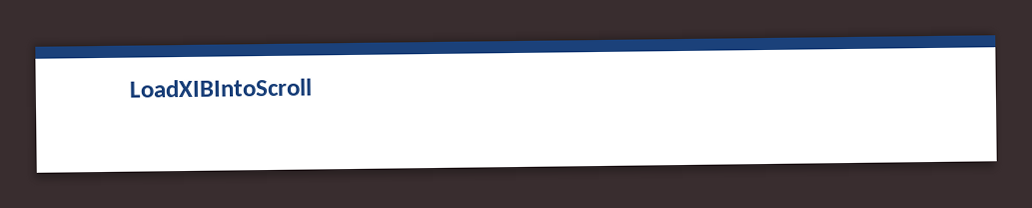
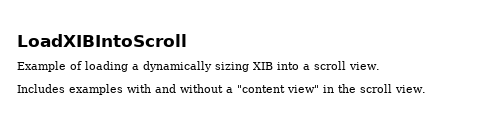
+ Example of loading a dynamically sizing XIB into a scroll view.
+ Includes examples with and without a "content view" in the scroll view.

